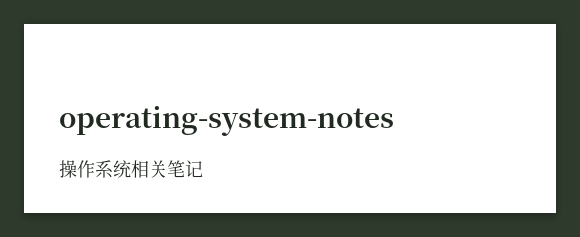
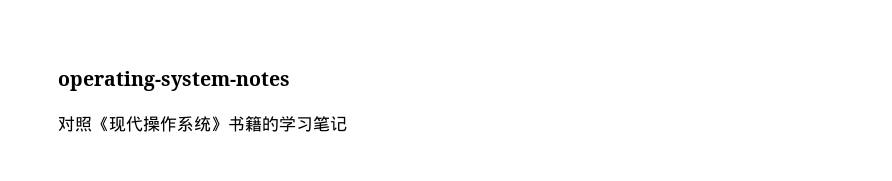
- 操作系统相关笔记
+ 对照《现代操作系统》书籍的学习笔记

